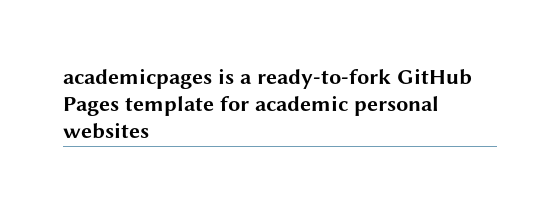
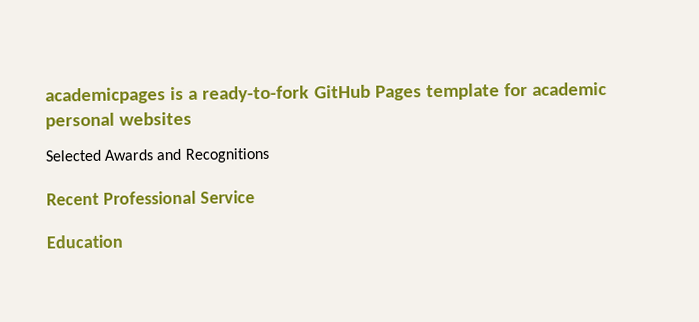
+ Selected Awards and Recognitions
+ Recent Professional Service
+ Education

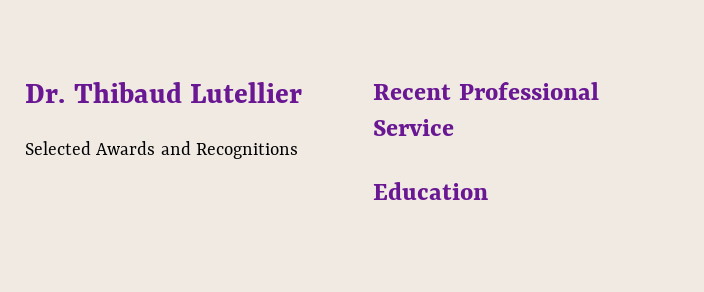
- academicpages is a ready-to-fork GitHub Pages template for academic personal websites
+ Dr. Thibaud Lutellier

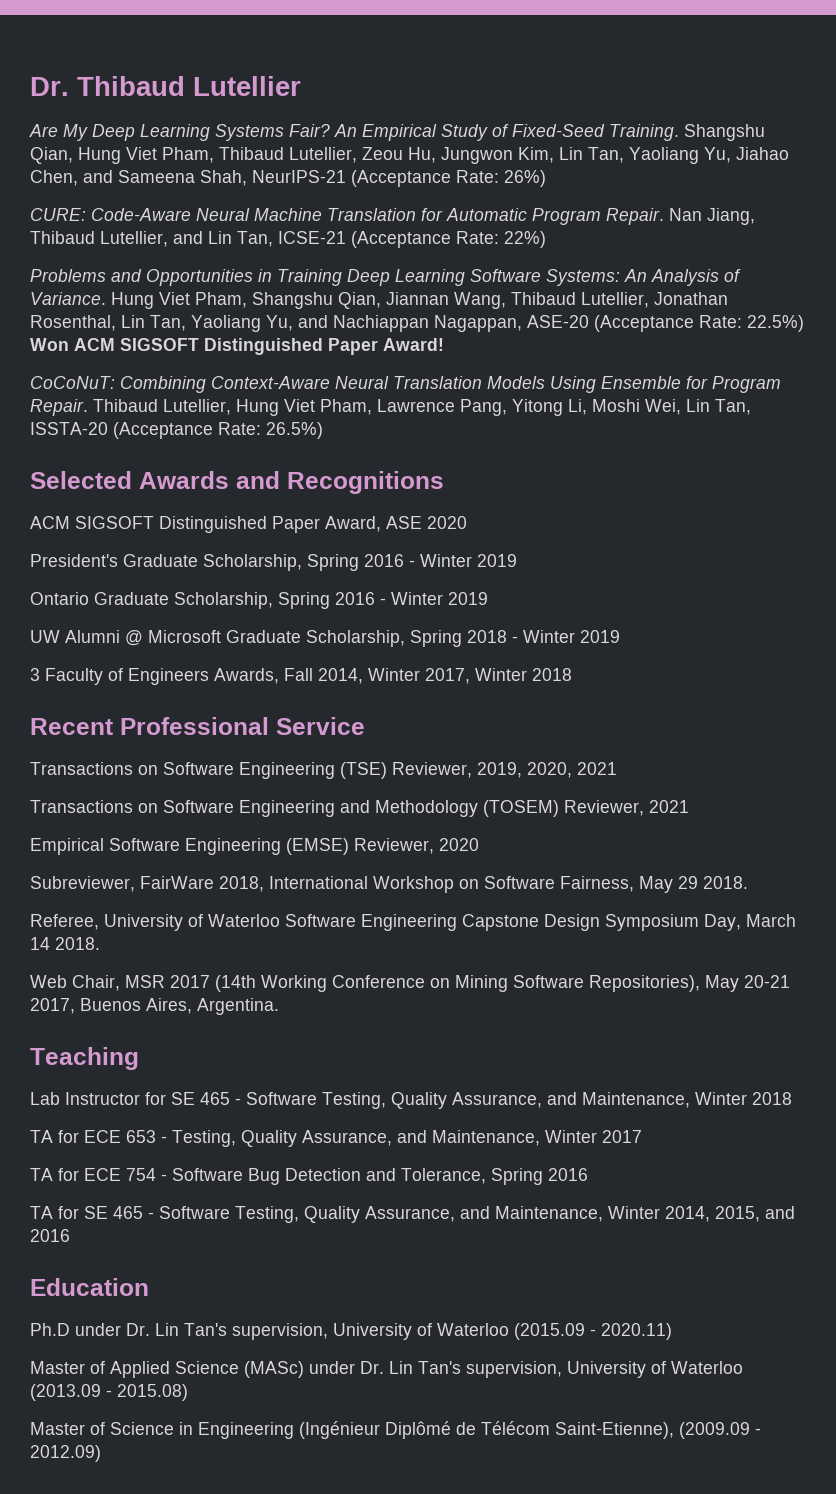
+ Are My Deep Learning Systems Fair? An Empirical Study of Fixed-Seed Training. Shangshu Qian, Hung Viet Pham, Thibaud Lutellier, Zeou Hu, Jungwon Kim, Lin Tan, Yaoliang Yu, Jiahao Chen, and Sameena Shah, NeurIPS-21 (Acceptance Rate: 26%)
+ CURE: Code-Aware Neural Machine Translation for Automatic Program Repair. Nan Jiang, Thibaud Lutellier, and Lin Tan, ICSE-21 (Acceptance Rate: 22%)
+ Problems and Opportunities in Training Deep Learning Software Systems: An Analysis of Variance. Hung Viet Pham, Shangshu Qian, Jiannan Wang, Thibaud Lutellier, Jonathan Rosenthal, Lin Tan, Yaoliang Yu, and Nachiappan Nagappan, ASE-20 (Acceptance Rate: 22.5%) Won ACM SIGSOFT Distinguished Paper Award!
+ CoCoNuT: Combining Context-Aware Neural Translation Models Using Ensemble for Program Repair. Thibaud Lutellier, Hung Viet Pham, Lawrence Pang, Yitong Li, Moshi Wei, Lin Tan, ISSTA-20 (Acceptance Rate: 26.5%)
  Selected Awards and Recognitions
+ ACM SIGSOFT Distinguished Paper Award, ASE 2020
+ President's Graduate Scholarship, Spring 2016 - Winter 2019
+ Ontario Graduate Scholarship, Spring 2016 - Winter 2019
+ UW Alumni @ Microsoft Graduate Scholarship, Spring 2018 - Winter 2019
+ 3 Faculty of Engineers Awards, Fall 2014, Winter 2017, Winter 2018
  Recent Professional Service
+ Transactions on Software Engineering (TSE) Reviewer, 2019, 2020, 2021
+ Transactions on Software Engineering and Methodology (TOSEM) Reviewer, 2021
+ Empirical Software Engineering (EMSE) Reviewer, 2020
+ Subreviewer, FairWare 2018, International Workshop on Software Fairness, May 29 2018.
+ Referee, University of Waterloo Software Engineering Capstone Design Symposium Day, March 14 2018.
+ Web Chair, MSR 2017 (14th Working Conference on Mining Software Repositories), May 20-21 2017, Buenos Aires, Argentina.
+ Teaching
+ Lab Instructor for SE 465 - Software Testing, Quality Assurance, and Maintenance, Winter 2018
+ TA for ECE 653 - Testing, Quality Assurance, and Maintenance, Winter 2017
+ TA for ECE 754 - Software Bug Detection and Tolerance, Spring 2016
+ TA for SE 465 - Software Testing, Quality Assurance, and Maintenance, Winter 2014, 2015, and 2016
  Education
+ Ph.D under Dr. Lin Tan's supervision, University of Waterloo (2015.09 - 2020.11)
+ Master of Applied Science (MASc) under Dr. Lin Tan's supervision, University of Waterloo (2013.09 - 2015.08)
+ Master of Science in Engineering (Ingénieur Diplômé de Télécom Saint-Etienne), (2009.09 - 2012.09)

